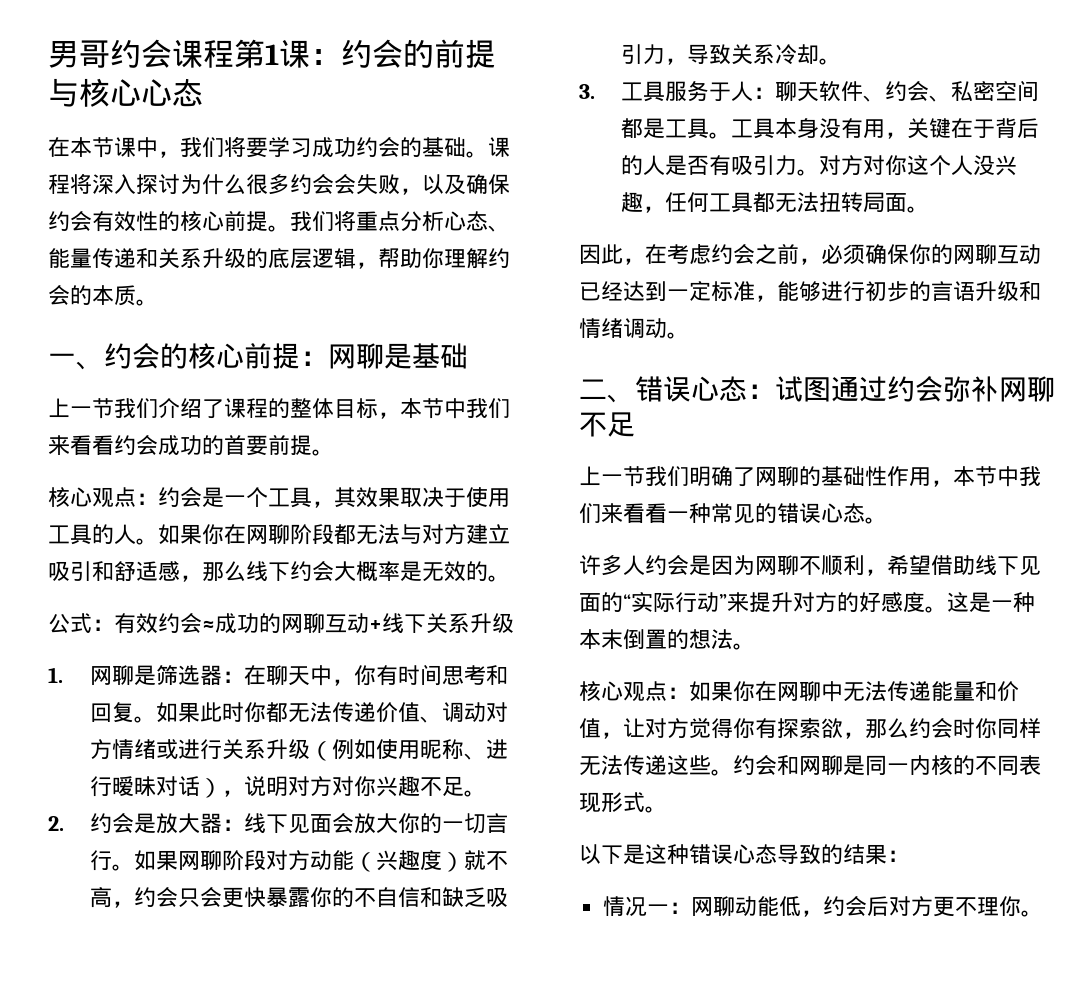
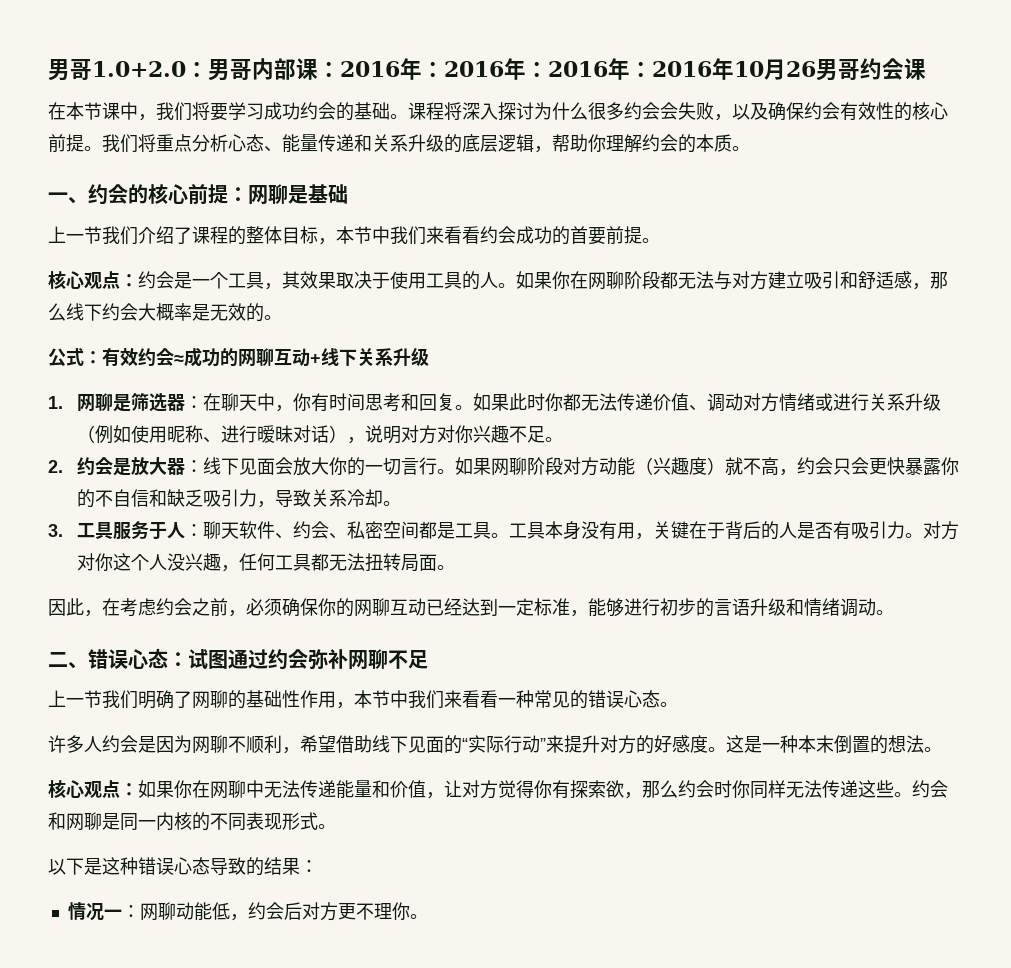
- 男哥约会课程第1课：约会的前提与核心心态
+ 男哥1.0+2.0：男哥内部课：2016年：2016年：2016年：2016年10月26男哥约会课

